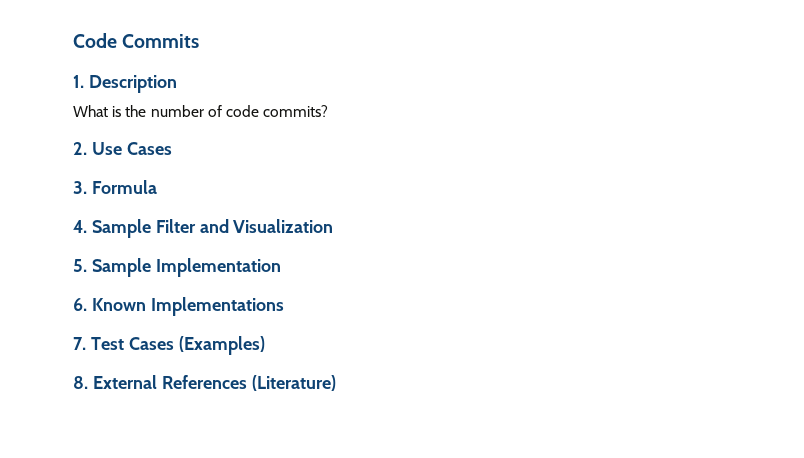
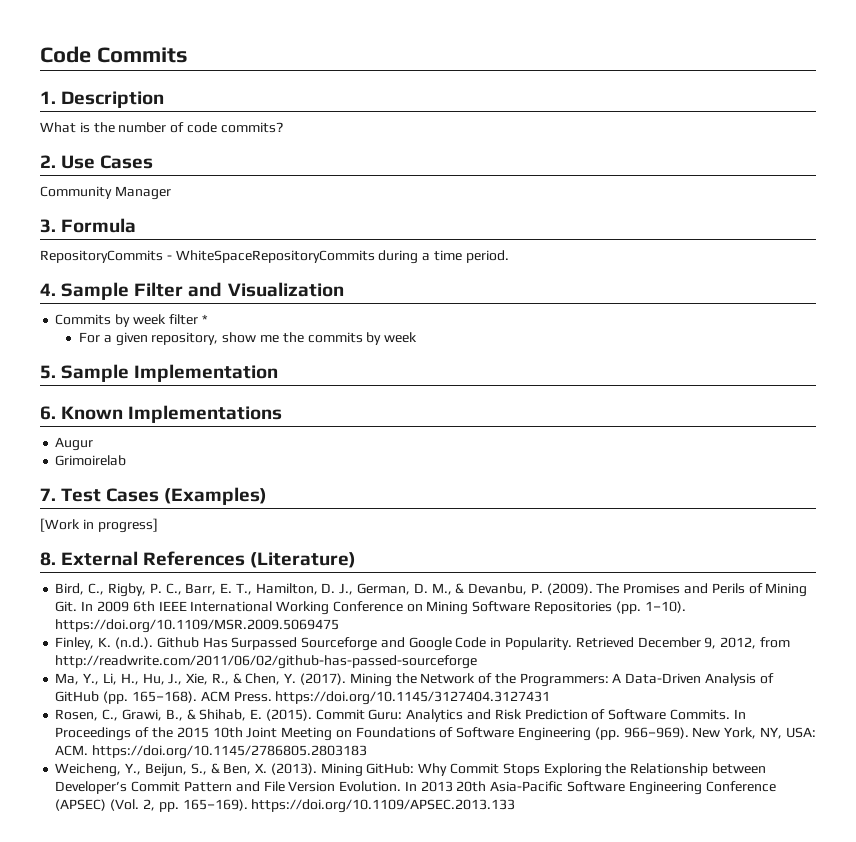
+ Community Manager
+ RepositoryCommits - WhiteSpaceRepositoryCommits during a time period.
+ Commits by week filter *
+ For a given repository, show me the commits by week
+ Augur
+ Grimoirelab
+ [Work in progress]
+ Bird, C., Rigby, P. C., Barr, E. T., Hamilton, D. J., German, D. M., & Devanbu, P. (2009). The Promises and Perils of Mining Git. In 2009 6th IEEE International Working Conference on Mining Software Repositories (pp. 1–10). https://doi.org/10.1109/MSR.2009.5069475
+ Finley, K. (n.d.). Github Has Surpassed Sourceforge and Google Code in Popularity. Retrieved December 9, 2012, from http://readwrite.com/2011/06/02/github-has-passed-sourceforge
+ Ma, Y., Li, H., Hu, J., Xie, R., & Chen, Y. (2017). Mining the Network of the Programmers: A Data-Driven Analysis of GitHub (pp. 165–168). ACM Press. https://doi.org/10.1145/3127404.3127431
+ Rosen, C., Grawi, B., & Shihab, E. (2015). Commit Guru: Analytics and Risk Prediction of Software Commits. In Proceedings of the 2015 10th Joint Meeting on Foundations of Software Engineering (pp. 966–969). New York, NY, USA: ACM. https://doi.org/10.1145/2786805.2803183
+ Weicheng, Y., Beijun, S., & Ben, X. (2013). Mining GitHub: Why Commit Stops Exploring the Relationship between Developer’s Commit Pattern and File Version Evolution. In 2013 20th Asia-Pacific Software Engineering Conference (APSEC) (Vol. 2, pp. 165–169). https://doi.org/10.1109/APSEC.2013.133

